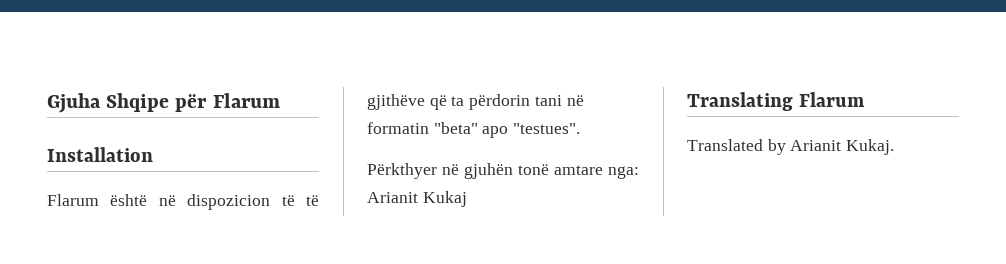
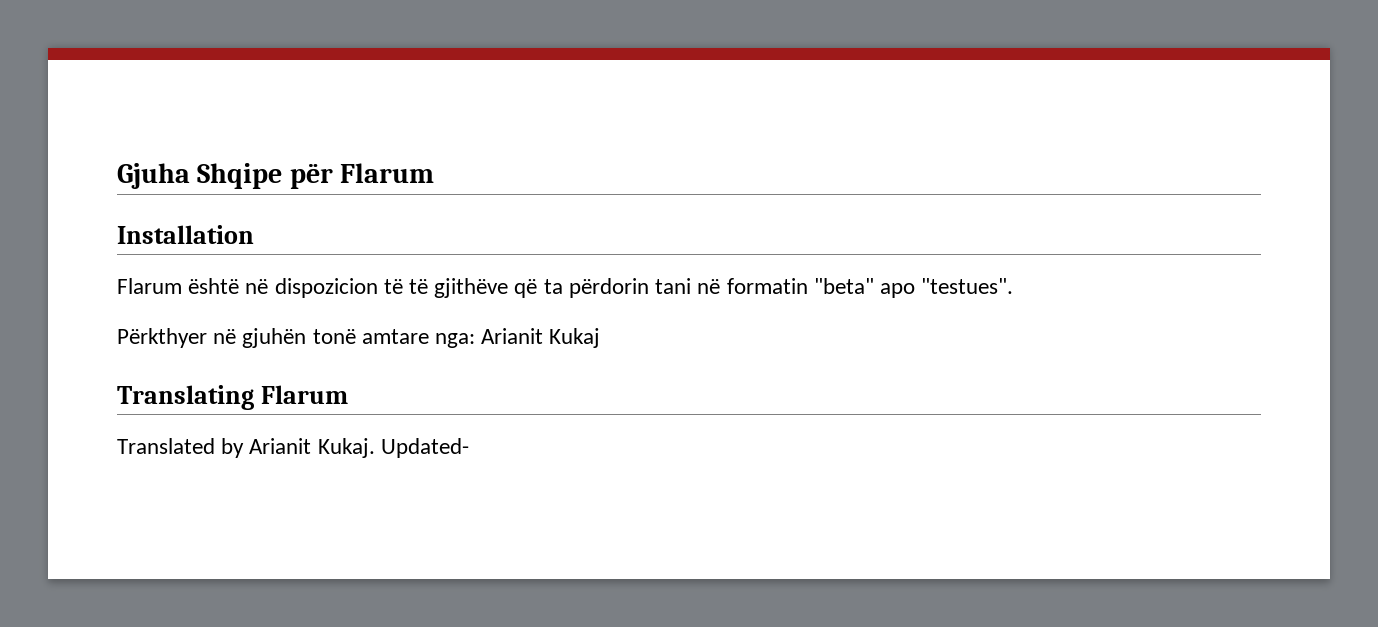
+ Updated-

